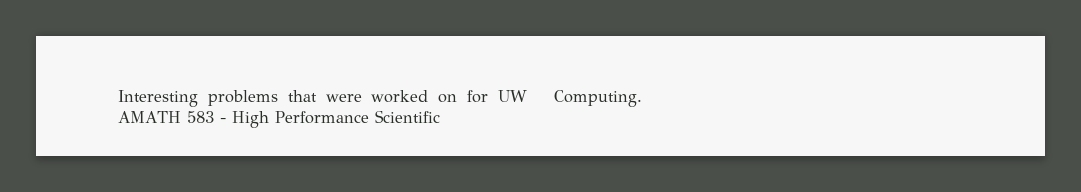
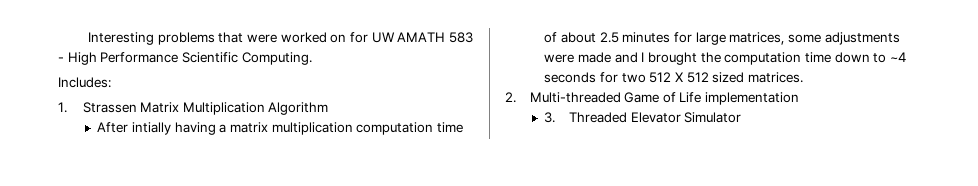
+ Includes:
+ 1. Strassen Matrix Multiplication Algorithm
+ After intially having a matrix multiplication computation time of about 2.5 minutes for large matrices, some adjustments were made and I brought the computation time down to ~4 seconds for two 512 X 512 sized matrices.
+ 2. Multi-threaded Game of Life implementation
+ 3. Threaded Elevator Simulator

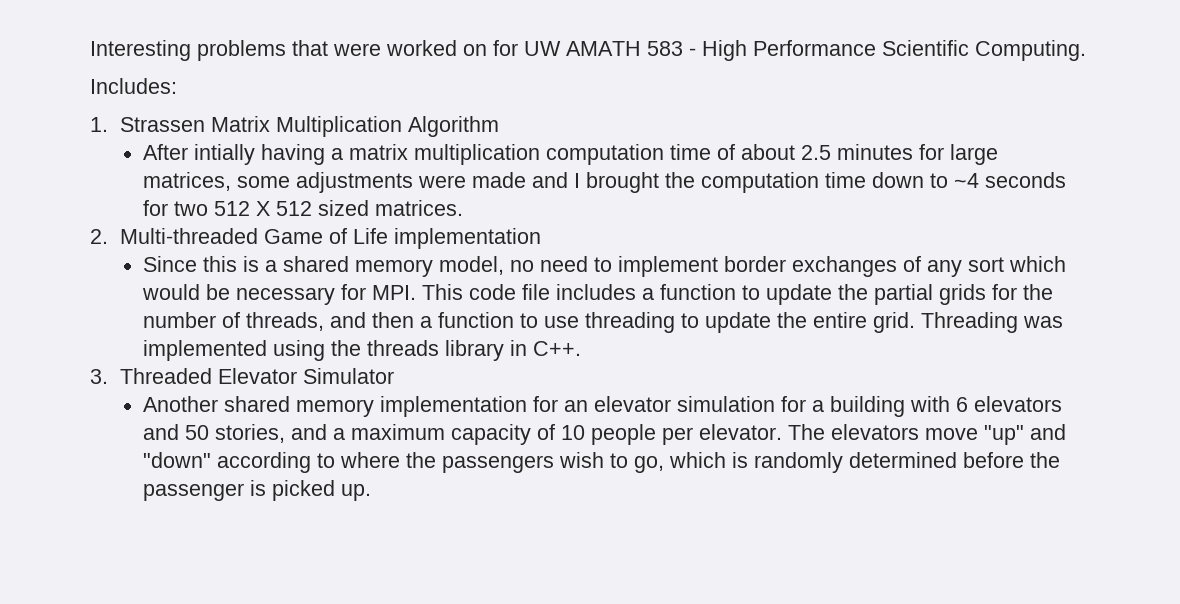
+ Since this is a shared memory model, no need to implement border exchanges of any sort which would be necessary for MPI. This code file includes a function to update the partial grids for the number of threads, and then a function to use threading to update the entire grid. Threading was implemented using the threads library in C++.
  3. Threaded Elevator Simulator
+ Another shared memory implementation for an elevator simulation for a building with 6 elevators and 50 stories, and a maximum capacity of 10 people per elevator. The elevators move "up" and "down" according to where the passengers wish to go, which is randomly determined before the passenger is picked up.

